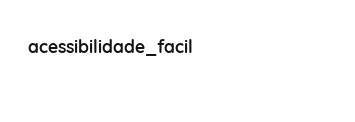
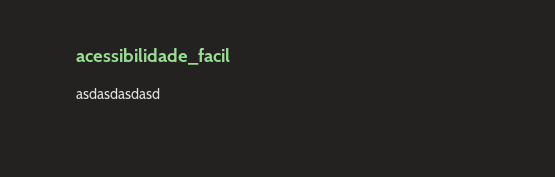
+ asdasdasdasd

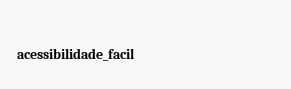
- asdasdasdasd

